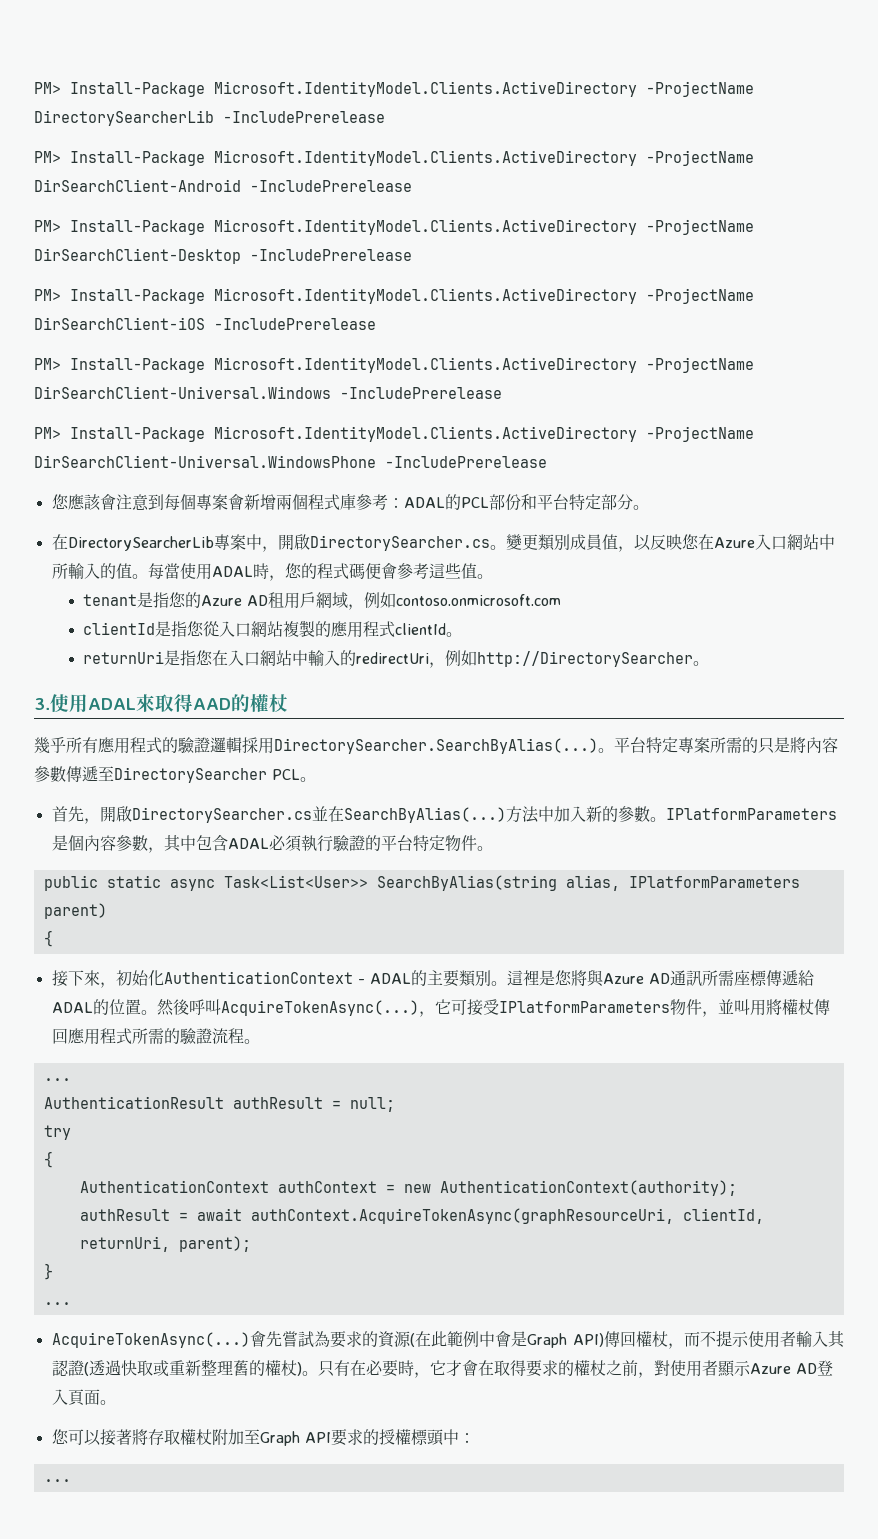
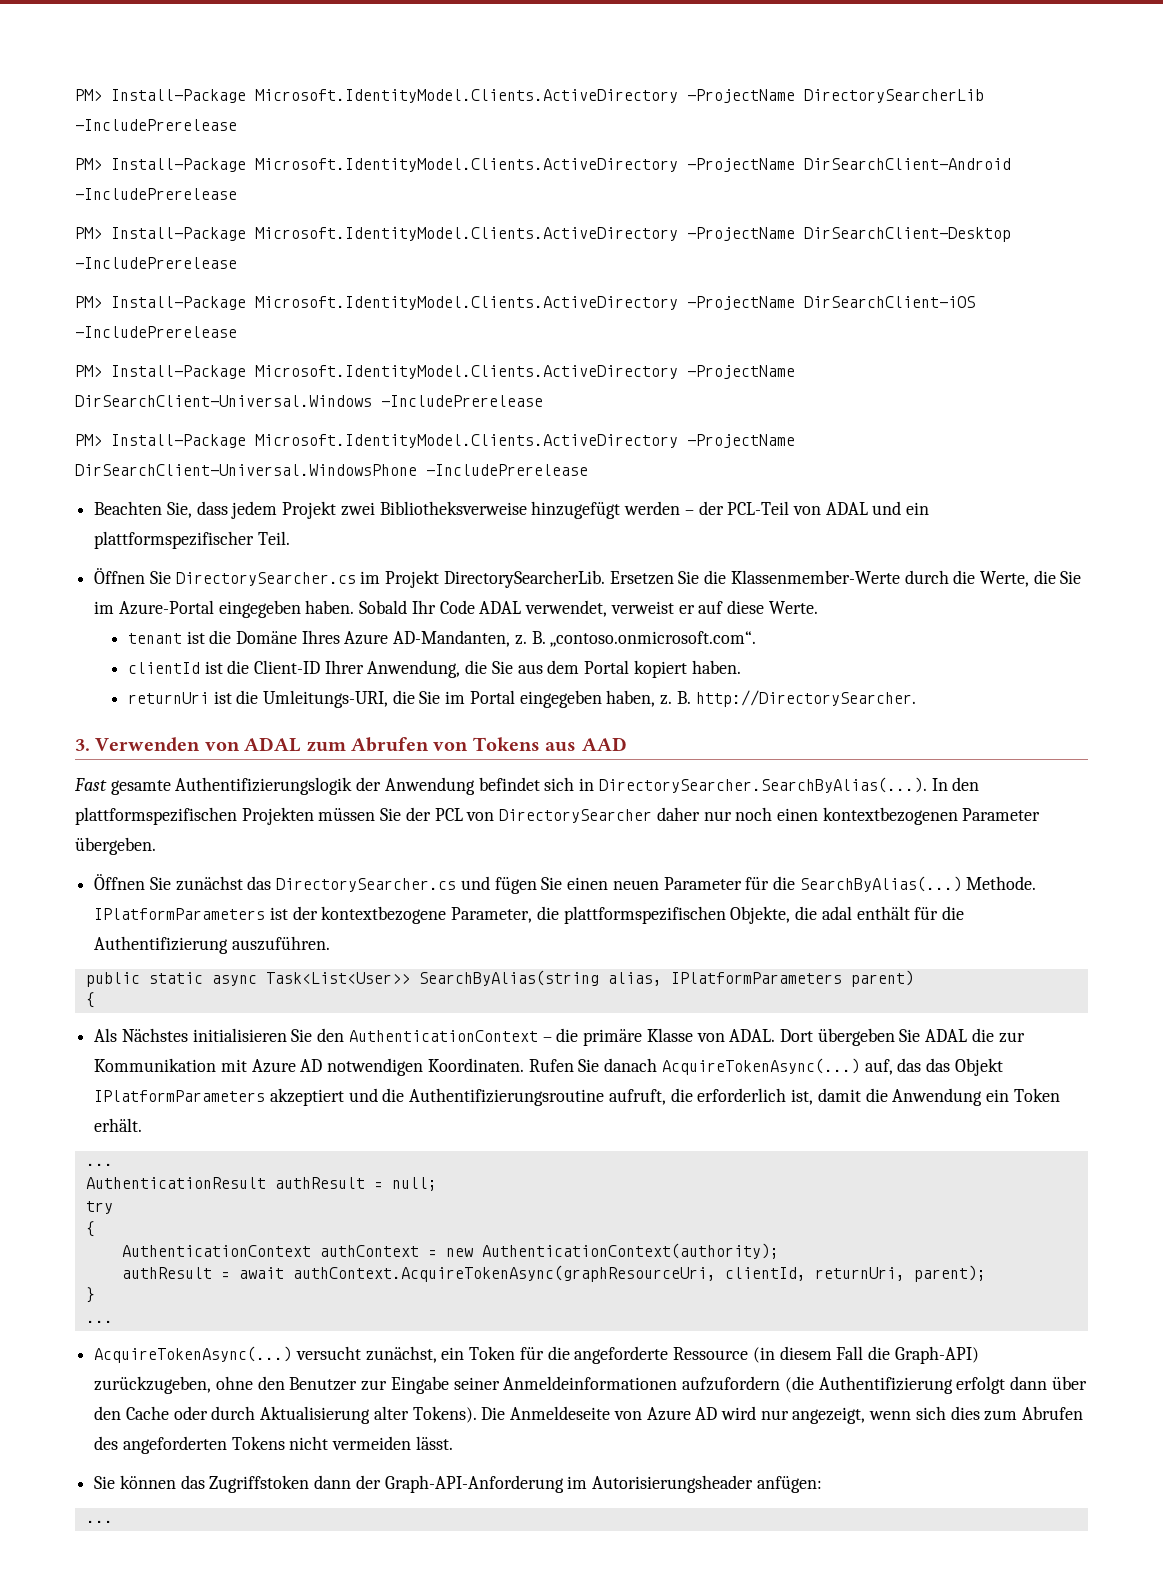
- 您應該會注意到每個專案會新增兩個程式庫參考：ADAL的PCL部份和平台特定部分。
- 在DirectorySearcherLib專案中，開啟DirectorySearcher.cs。變更類別成員值，以反映您在Azure入口網站中所輸入的值。每當使用ADAL時，您的程式碼便會參考這些值。
- tenant是指您的Azure AD租用戶網域，例如contoso.onmicrosoft.com
- clientId是指您從入口網站複製的應用程式clientId。
- returnUri是指您在入口網站中輸入的redirectUri，例如http://DirectorySearcher。
- 3.使用ADAL來取得AAD的權杖
- 幾乎所有應用程式的驗證邏輯採用DirectorySearcher.SearchByAlias(...)。平台特定專案所需的只是將內容參數傳遞至DirectorySearcher PCL。
- 首先，開啟DirectorySearcher.cs並在SearchByAlias(...)方法中加入新的參數。IPlatformParameters是個內容參數，其中包含ADAL必須執行驗證的平台特定物件。
+ Beachten Sie, dass jedem Projekt zwei Bibliotheksverweise hinzugefügt werden – der PCL-Teil von ADAL und ein plattformspezifischer Teil.
+ Öffnen Sie DirectorySearcher.cs im Projekt DirectorySearcherLib. Ersetzen Sie die Klassenmember-Werte durch die Werte, die Sie im Azure-Portal eingegeben haben. Sobald Ihr Code ADAL verwendet, verweist er auf diese Werte.
+ tenant ist die Domäne Ihres Azure AD-Mandanten, z. B. „contoso.onmicrosoft.com“.
+ clientId ist die Client-ID Ihrer Anwendung, die Sie aus dem Portal kopiert haben.
+ returnUri ist die Umleitungs-URI, die Sie im Portal eingegeben haben, z. B. http://DirectorySearcher.
+ 3. Verwenden von ADAL zum Abrufen von Tokens aus AAD
+ Fast gesamte Authentifizierungslogik der Anwendung befindet sich in DirectorySearcher.SearchByAlias(...). In den plattformspezifischen Projekten müssen Sie der PCL von DirectorySearcher daher nur noch einen kontextbezogenen Parameter übergeben.
+ Öffnen Sie zunächst das DirectorySearcher.cs und fügen Sie einen neuen Parameter für die SearchByAlias(...) Methode. IPlatformParameters ist der kontextbezogene Parameter, die plattformspezifischen Objekte, die adal enthält für die Authentifizierung auszuführen.
- 接下來，初始化AuthenticationContext - ADAL的主要類別。這裡是您將與Azure AD通訊所需座標傳遞給ADAL的位置。然後呼叫AcquireTokenAsync(...)，它可接受IPlatformParameters物件，並叫用將權杖傳回應用程式所需的驗證流程。
+ Als Nächstes initialisieren Sie den AuthenticationContext – die primäre Klasse von ADAL. Dort übergeben Sie ADAL die zur Kommunikation mit Azure AD notwendigen Koordinaten. Rufen Sie danach AcquireTokenAsync(...) auf, das das Objekt IPlatformParameters akzeptiert und die Authentifizierungsroutine aufruft, die erforderlich ist, damit die Anwendung ein Token erhält.
- AcquireTokenAsync(...)會先嘗試為要求的資源(在此範例中會是Graph API)傳回權杖，而不提示使用者輸入其認證(透過快取或重新整理舊的權杖)。只有在必要時，它才會在取得要求的權杖之前，對使用者顯示Azure AD登入頁面。
- 您可以接著將存取權杖附加至Graph API要求的授權標頭中：
+ AcquireTokenAsync(...) versucht zunächst, ein Token für die angeforderte Ressource (in diesem Fall die Graph-API) zurückzugeben, ohne den Benutzer zur Eingabe seiner Anmeldeinformationen aufzufordern (die Authentifizierung erfolgt dann über den Cache oder durch Aktualisierung alter Tokens). Die Anmeldeseite von Azure AD wird nur angezeigt, wenn sich dies zum Abrufen des angeforderten Tokens nicht vermeiden lässt.
+ Sie können das Zugriffstoken dann der Graph-API-Anforderung im Autorisierungsheader anfügen:

